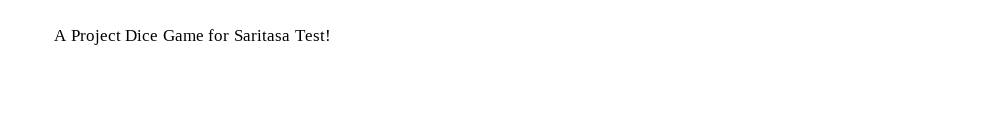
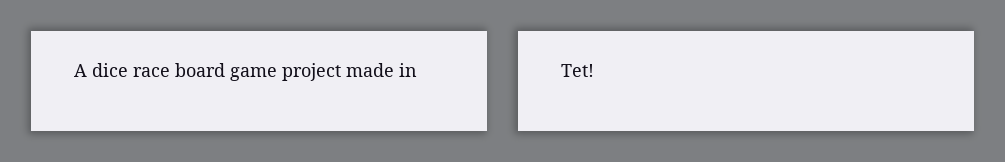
- A Project Dice Game for Saritasa Test!
+ A dice race board game project made in Tet!

